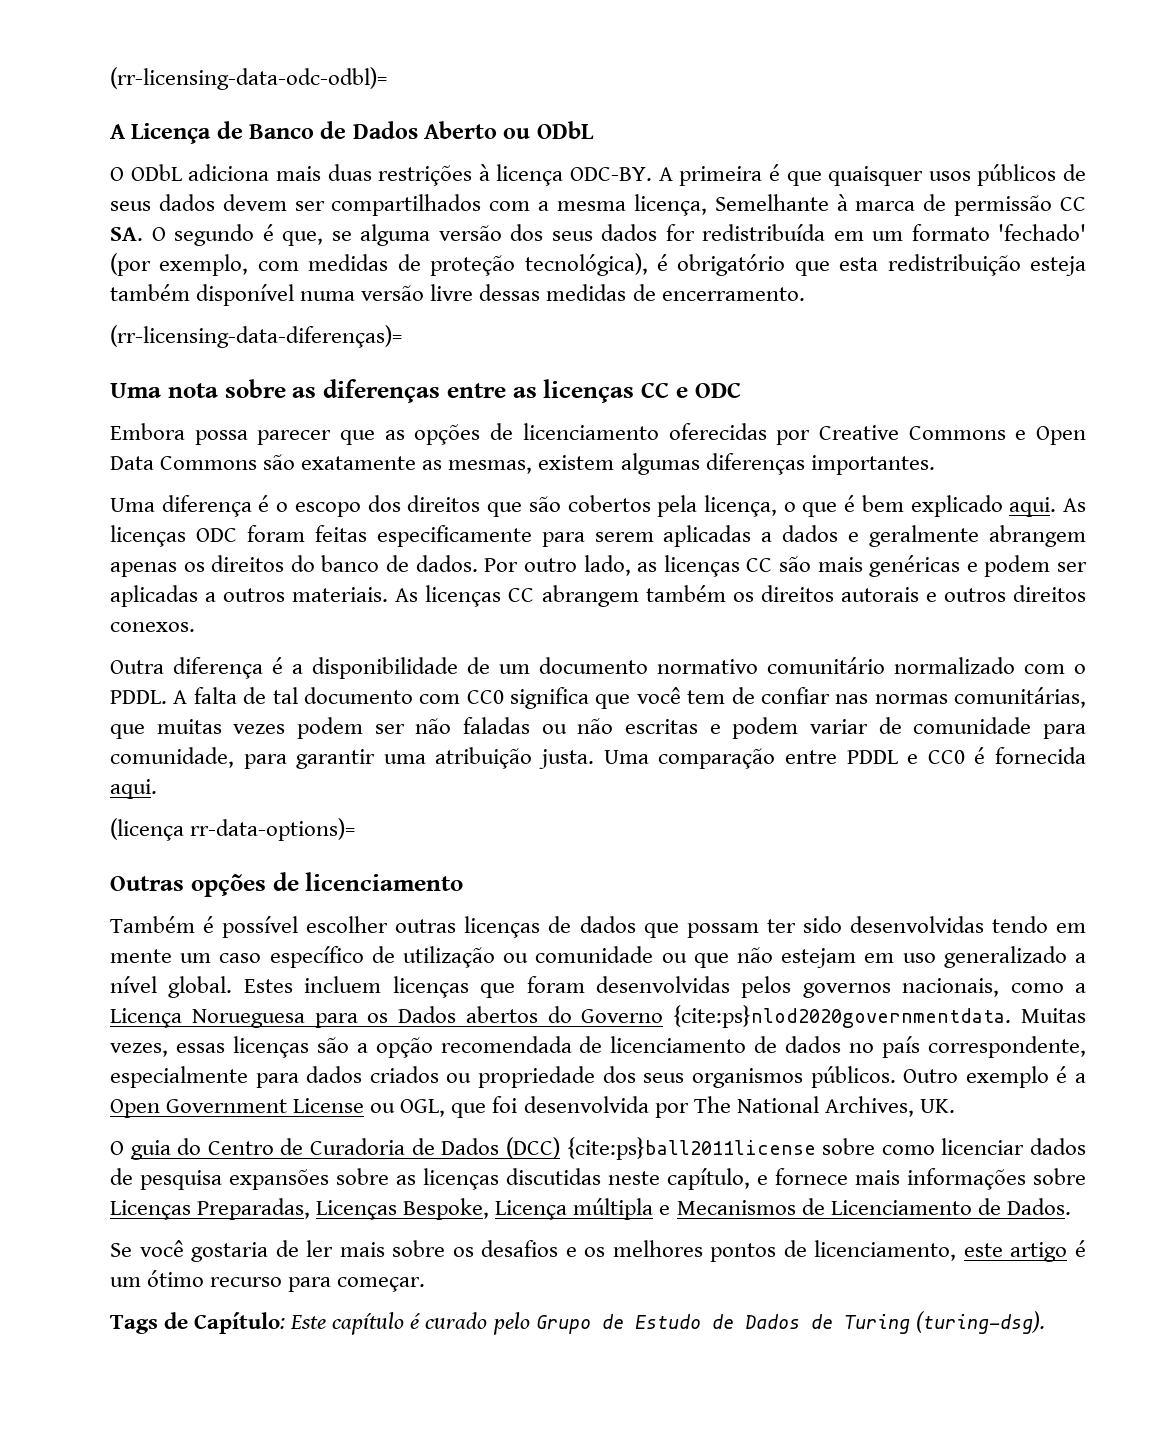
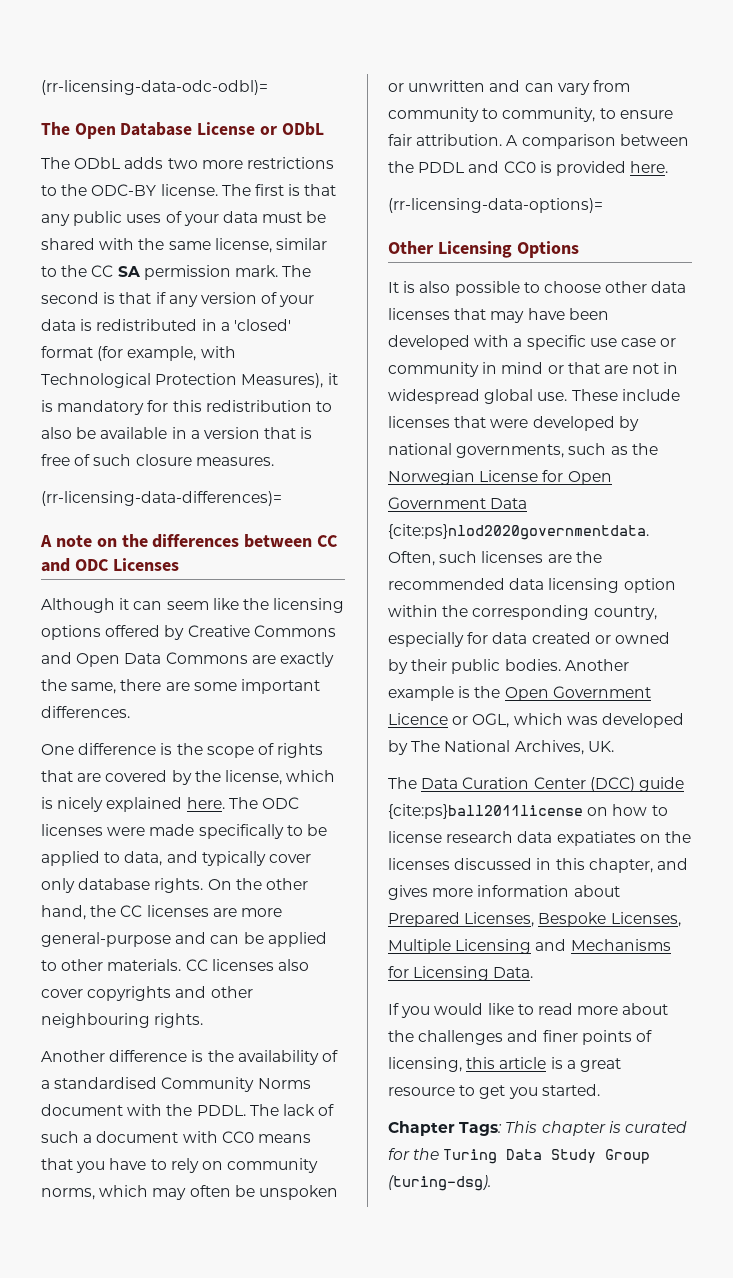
- A Licença de Banco de Dados Aberto ou ODbL
- O ODbL adiciona mais duas restrições à licença ODC-BY. A primeira é que quaisquer usos públicos de seus dados devem ser compartilhados com a mesma licença, Semelhante à marca de permissão CC SA. O segundo é que, se alguma versão dos seus dados for redistribuída em um formato 'fechado' (por exemplo, com medidas de proteção tecnológica), é obrigatório que esta redistribuição esteja também disponível numa versão livre dessas medidas de encerramento.
- (rr-licensing-data-diferenças)=
- Uma nota sobre as diferenças entre as licenças CC e ODC
- Embora possa parecer que as opções de licenciamento oferecidas por Creative Commons e Open Data Commons são exatamente as mesmas, existem algumas diferenças importantes.
- Uma diferença é o escopo dos direitos que são cobertos pela licença, o que é bem explicado aqui. As licenças ODC foram feitas especificamente para serem aplicadas a dados e geralmente abrangem apenas os direitos do banco de dados. Por outro lado, as licenças CC são mais genéricas e podem ser aplicadas a outros materiais. As licenças CC abrangem também os direitos autorais e outros direitos conexos.
- Outra diferença é a disponibilidade de um documento normativo comunitário normalizado com o PDDL. A falta de tal documento com CC0 significa que você tem de confiar nas normas comunitárias, que muitas vezes podem ser não faladas ou não escritas e podem variar de comunidade para comunidade, para garantir uma atribuição justa. Uma comparação entre PDDL e CC0 é fornecida aqui.
- (licença rr-data-options)=
- Outras opções de licenciamento
- Também é possível escolher outras licenças de dados que possam ter sido desenvolvidas tendo em mente um caso específico de utilização ou comunidade ou que não estejam em uso generalizado a nível global. Estes incluem licenças que foram desenvolvidas pelos governos nacionais, como a Licença Norueguesa para os Dados abertos do Governo {cite:ps}nlod2020governmentdata. Muitas vezes, essas licenças são a opção recomendada de licenciamento de dados no país correspondente, especialmente para dados criados ou propriedade dos seus organismos públicos. Outro exemplo é a Open Government License ou OGL, que foi desenvolvida por The National Archives, UK.
- O guia do Centro de Curadoria de Dados (DCC) {cite:ps}ball2011license sobre como licenciar dados de pesquisa expansões sobre as licenças discutidas neste capítulo, e fornece mais informações sobre Licenças Preparadas, Licenças Bespoke, Licença múltipla e Mecanismos de Licenciamento de Dados.
- Se você gostaria de ler mais sobre os desafios e os melhores pontos de licenciamento, este artigo é um ótimo recurso para começar.
- Tags de Capítulo: Este capítulo é curado pelo Grupo de Estudo de Dados de Turing (turing-dsg).
+ The Open Database License or ODbL
+ The ODbL adds two more restrictions to the ODC-BY license. The first is that any public uses of your data must be shared with the same license, similar to the CC SA permission mark. The second is that if any version of your data is redistributed in a 'closed' format (for example, with Technological Protection Measures), it is mandatory for this redistribution to also be available in a version that is free of such closure measures.
+ (rr-licensing-data-differences)=
+ A note on the differences between CC and ODC Licenses
+ Although it can seem like the licensing options offered by Creative Commons and Open Data Commons are exactly the same, there are some important differences.
+ One difference is the scope of rights that are covered by the license, which is nicely explained here. The ODC licenses were made specifically to be applied to data, and typically cover only database rights. On the other hand, the CC licenses are more general-purpose and can be applied to other materials. CC licenses also cover copyrights and other neighbouring rights.
+ Another difference is the availability of a standardised Community Norms document with the PDDL. The lack of such a document with CC0 means that you have to rely on community norms, which may often be unspoken or unwritten and can vary from community to community, to ensure fair attribution. A comparison between the PDDL and CC0 is provided here.
+ (rr-licensing-data-options)=
+ Other Licensing Options
+ It is also possible to choose other data licenses that may have been developed with a specific use case or community in mind or that are not in widespread global use. These include licenses that were developed by national governments, such as the Norwegian License for Open Government Data {cite:ps}nlod2020governmentdata. Often, such licenses are the recommended data licensing option within the corresponding country, especially for data created or owned by their public bodies. Another example is the Open Government Licence or OGL, which was developed by The National Archives, UK.
+ The Data Curation Center (DCC) guide {cite:ps}ball2011license on how to license research data expatiates on the licenses discussed in this chapter, and gives more information about Prepared Licenses, Bespoke Licenses, Multiple Licensing and Mechanisms for Licensing Data.
+ If you would like to read more about the challenges and finer points of licensing, this article is a great resource to get you started.
+ Chapter Tags: This chapter is curated for the Turing Data Study Group (turing-dsg).

